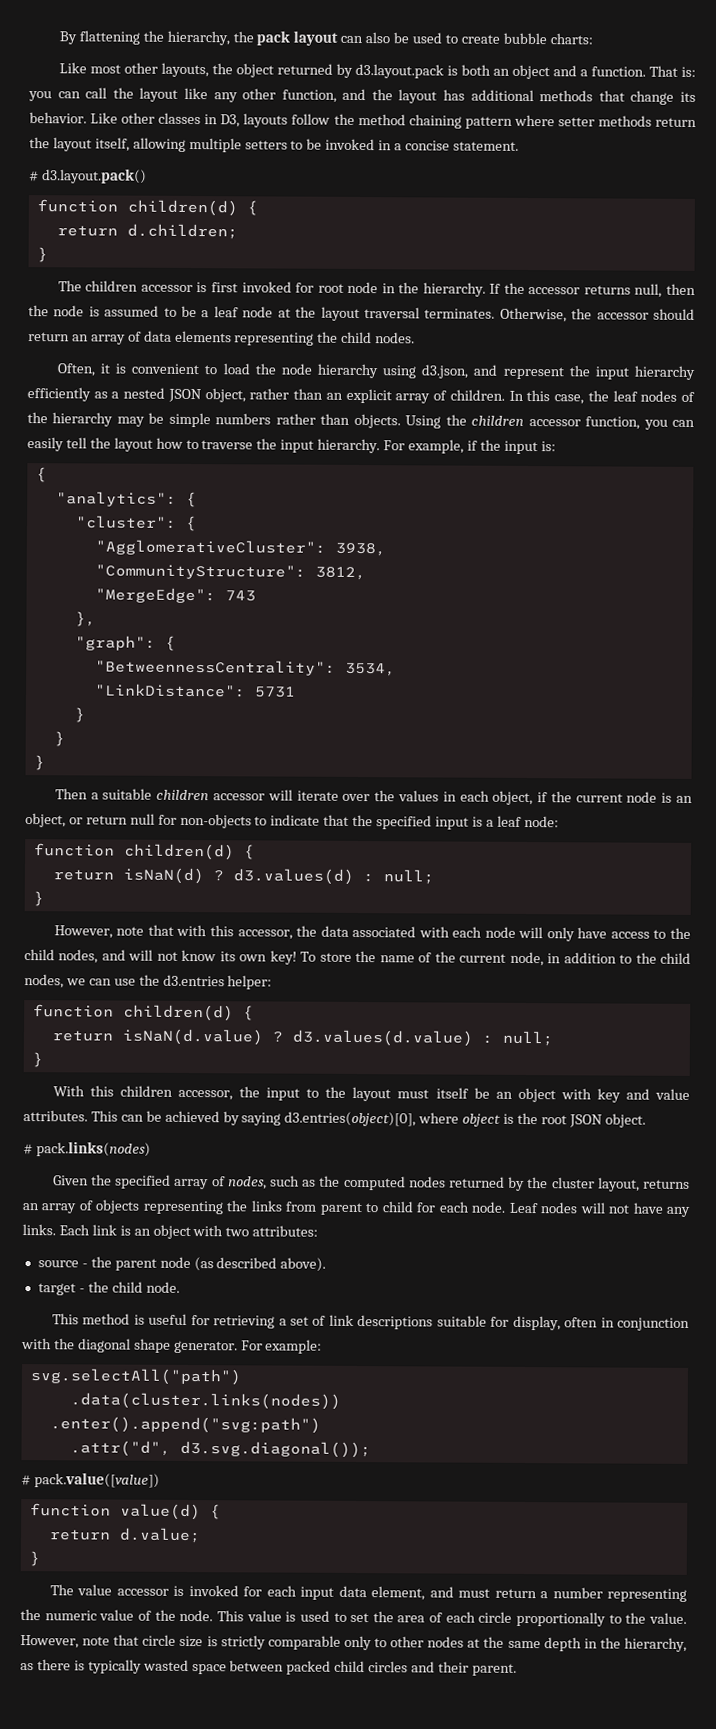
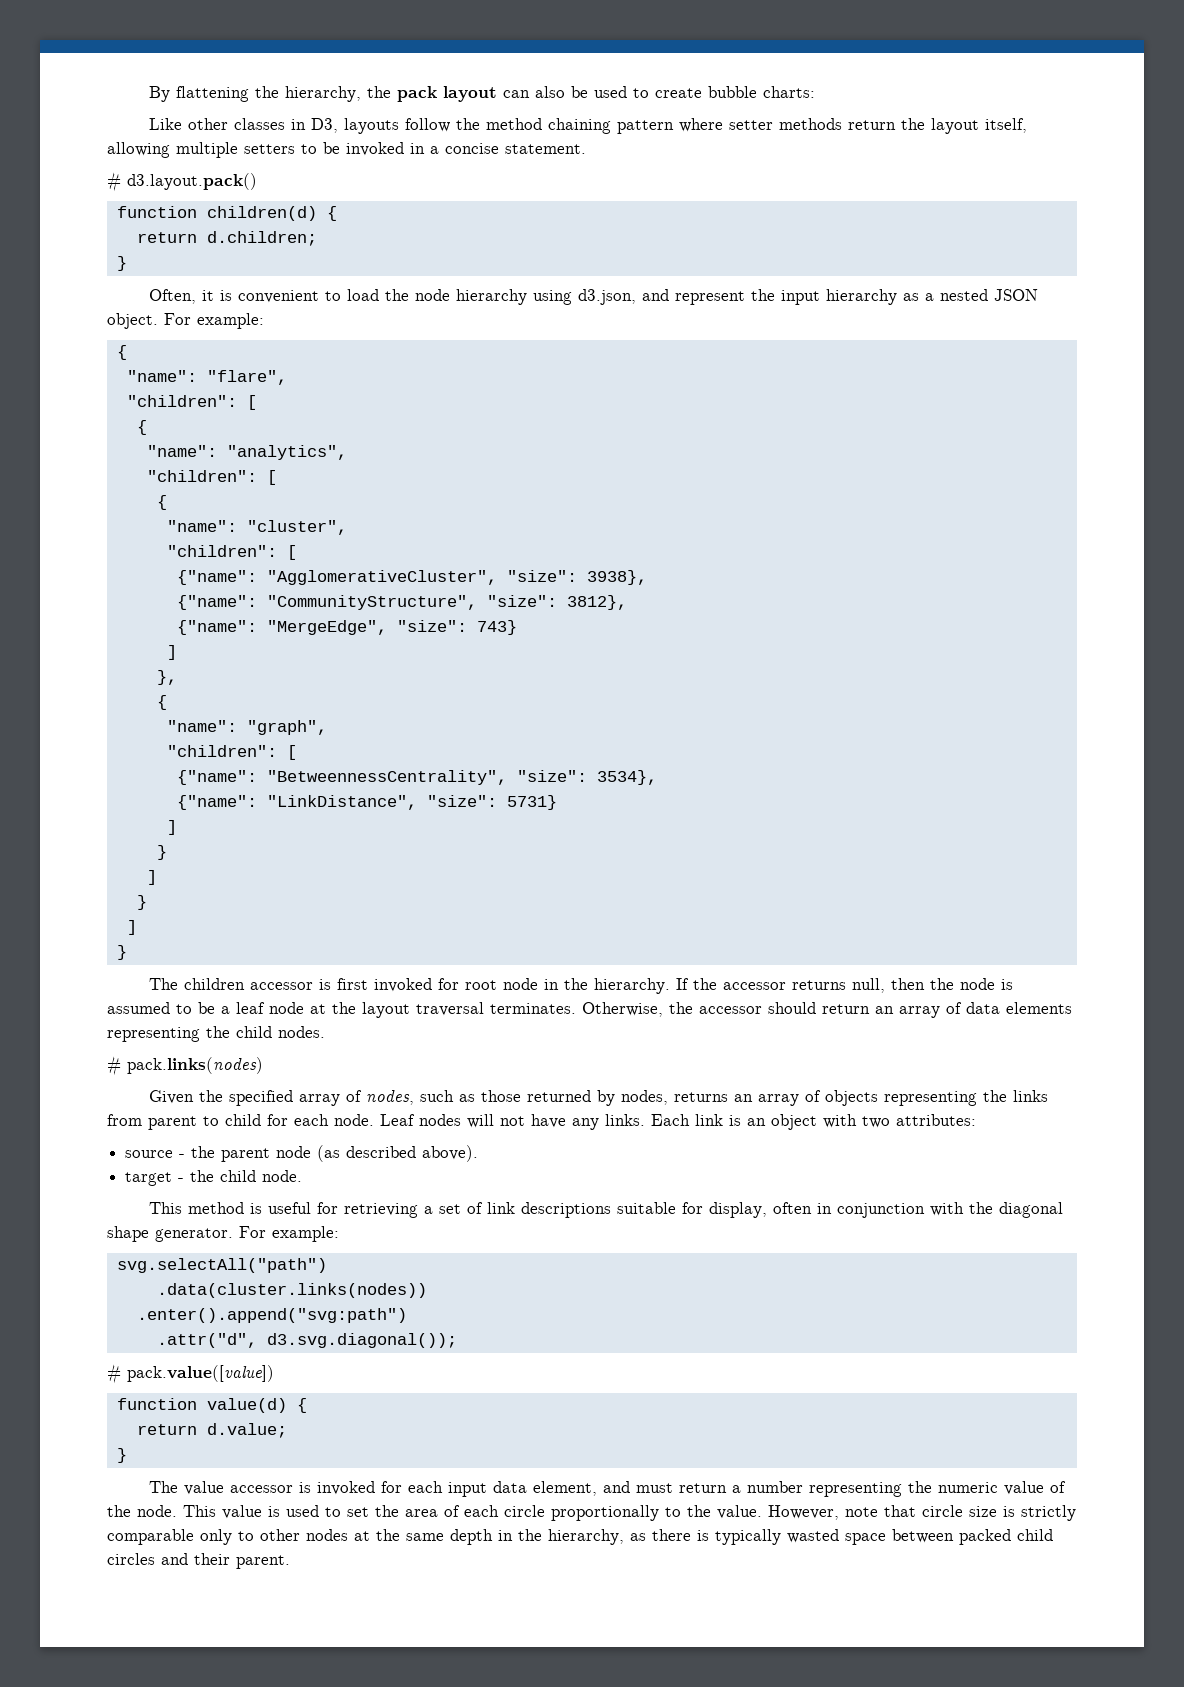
- Like most other layouts, the object returned by d3.layout.pack is both an object and a function. That is: you can call the layout like any other function, and the layout has additional methods that change its behavior. Like other classes in D3, layouts follow the method chaining pattern where setter methods return the layout itself, allowing multiple setters to be invoked in a concise statement.
+ Like other classes in D3, layouts follow the method chaining pattern where setter methods return the layout itself, allowing multiple setters to be invoked in a concise statement.
+ Often, it is convenient to load the node hierarchy using d3.json, and represent the input hierarchy as a nested JSON object. For example:
+ {
+ "name": "flare",
+ "children": [
+ {
+ "name": "analytics",
+ "children": [
+ {
+ "name": "cluster",
+ "children": [
+ {"name": "AgglomerativeCluster", "size": 3938},
+ {"name": "CommunityStructure", "size": 3812},
+ {"name": "MergeEdge", "size": 743}
+ ]
+ },
+ {
+ "name": "graph",
+ "children": [
+ {"name": "BetweennessCentrality", "size": 3534},
+ {"name": "LinkDistance", "size": 5731}
+ ]
+ }
+ ]
+ }
+ ]
+ }
- Often, it is convenient to load the node hierarchy using d3.json, and represent the input hierarchy efficiently as a nested JSON object, rather than an explicit array of children. In this case, the leaf nodes of the hierarchy may be simple numbers rather than objects. Using the children accessor function, you can easily tell the layout how to traverse the input hierarchy. For example, if the input is:
- {
- "analytics": {
- "cluster": {
- "AgglomerativeCluster": 3938,
- "CommunityStructure": 3812,
- "MergeEdge": 743
- },
- "graph": {
- "BetweennessCentrality": 3534,
- "LinkDistance": 5731
- }
- }
- }
- Then a suitable children accessor will iterate over the values in each object, if the current node is an object, or return null for non-objects to indicate that the specified input is a leaf node:
- function children(d) {
- return isNaN(d) ? d3.values(d) : null;
- }
- However, note that with this accessor, the data associated with each node will only have access to the child nodes, and will not know its own key! To store the name of the current node, in addition to the child nodes, we can use the d3.entries helper:
- function children(d) {
- return isNaN(d.value) ? d3.values(d.value) : null;
- }
- With this children accessor, the input to the layout must itself be an object with key and value attributes. This can be achieved by saying d3.entries(object)[0], where object is the root JSON object.
- Given the specified array of nodes, such as the computed nodes returned by the cluster layout, returns an array of objects representing the links from parent to child for each node.
+ Given the specified array of nodes, such as those returned by nodes, returns an array of objects representing the links from parent to child for each node.

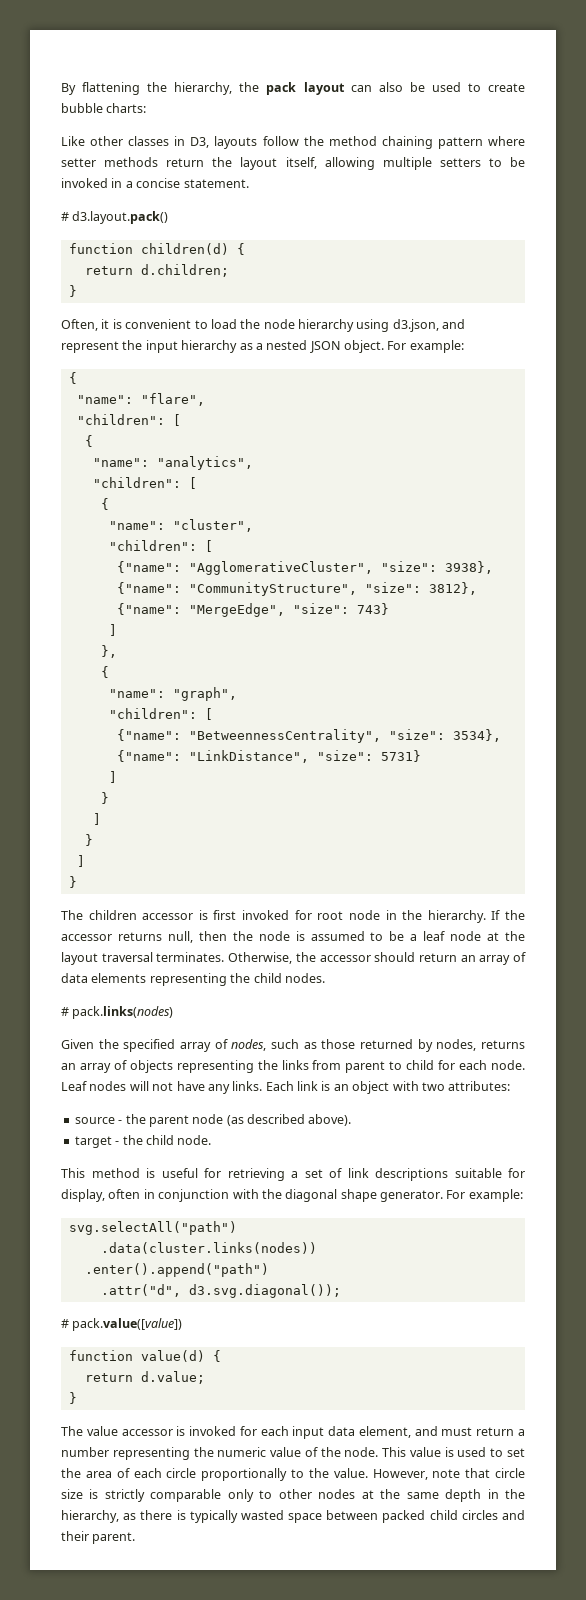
- .enter().append("svg:path")
+ .enter().append("path")

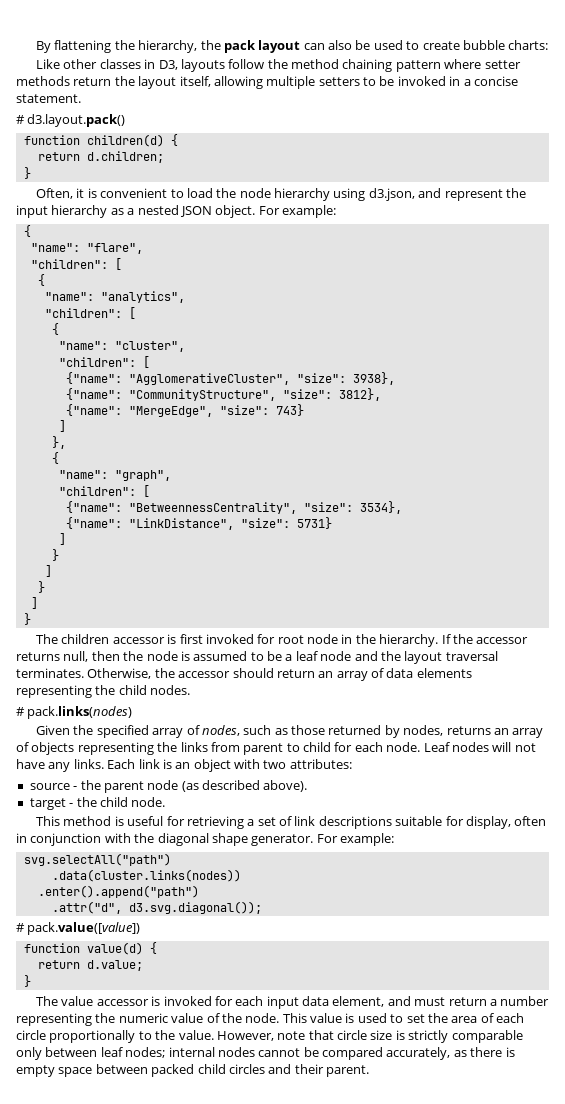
- If the accessor returns null, then the node is assumed to be a leaf node at the layout traversal terminates.
+ If the accessor returns null, then the node is assumed to be a leaf node and the layout traversal terminates.
- However, note that circle size is strictly comparable only to other nodes at the same depth in the hierarchy, as there is typically wasted space between packed child circles and their parent.
+ However, note that circle size is strictly comparable only between leaf nodes; internal nodes cannot be compared accurately, as there is empty space between packed child circles and their parent.

